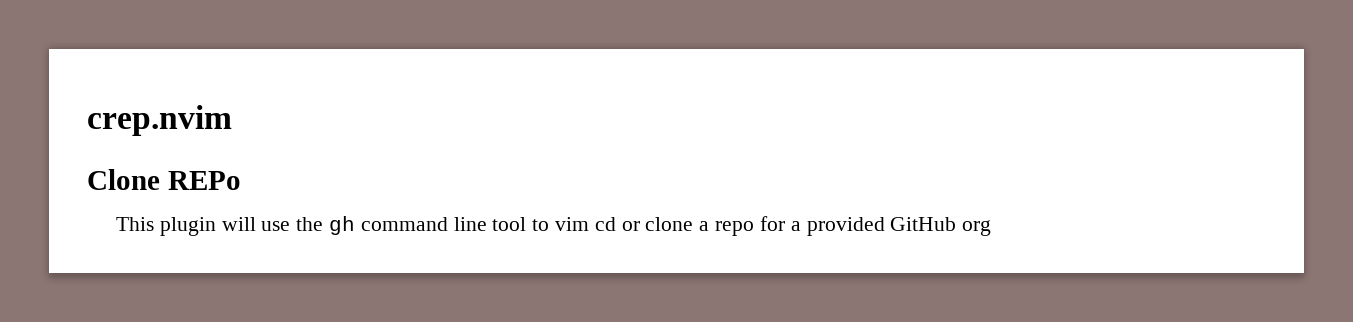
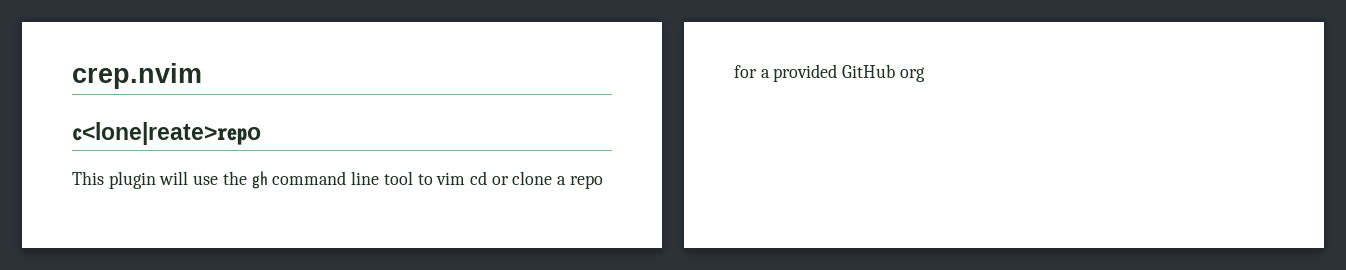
- Clone REPo
+ c<lone|reate>repo

